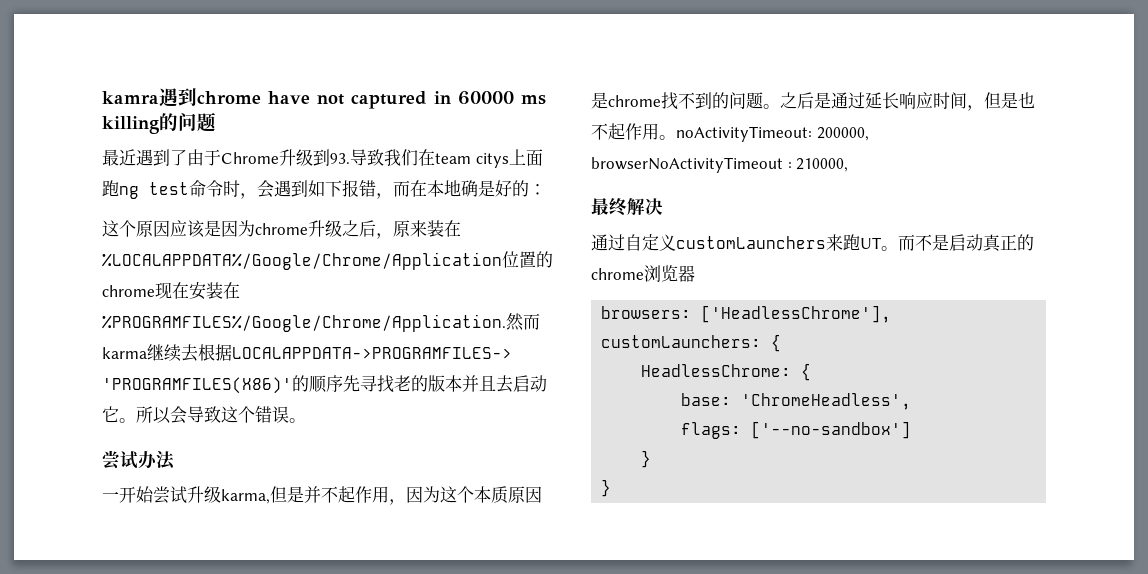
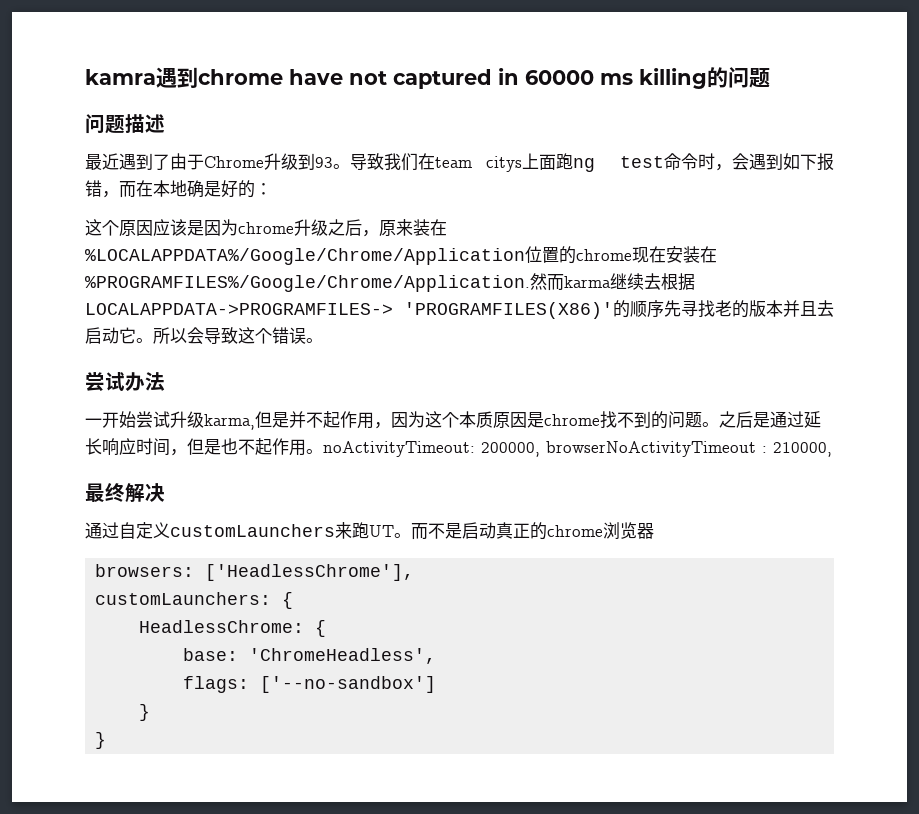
+ 问题描述
- 最近遇到了由于Chrome升级到93.导致我们在team citys上面跑ng test命令时，会遇到如下报错，而在本地确是好的：
+ 最近遇到了由于Chrome升级到93。导致我们在team citys上面跑ng test命令时，会遇到如下报错，而在本地确是好的：

